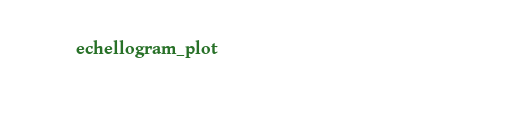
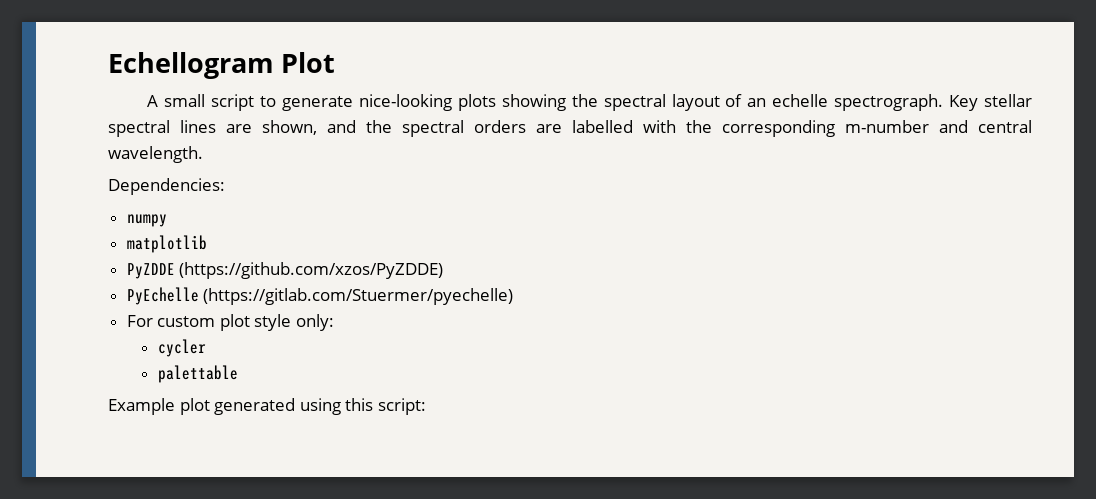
- echellogram_plot
+ Echellogram Plot
+ A small script to generate nice-looking plots showing the spectral layout of an echelle spectrograph. Key stellar spectral lines are shown, and the spectral orders are labelled with the corresponding m-number and central wavelength.
+ Dependencies:
+ numpy
+ matplotlib
+ PyZDDE (https://github.com/xzos/PyZDDE)
+ PyEchelle (https://gitlab.com/Stuermer/pyechelle)
+ For custom plot style only:
+ cycler
+ palettable
+ Example plot generated using this script:

